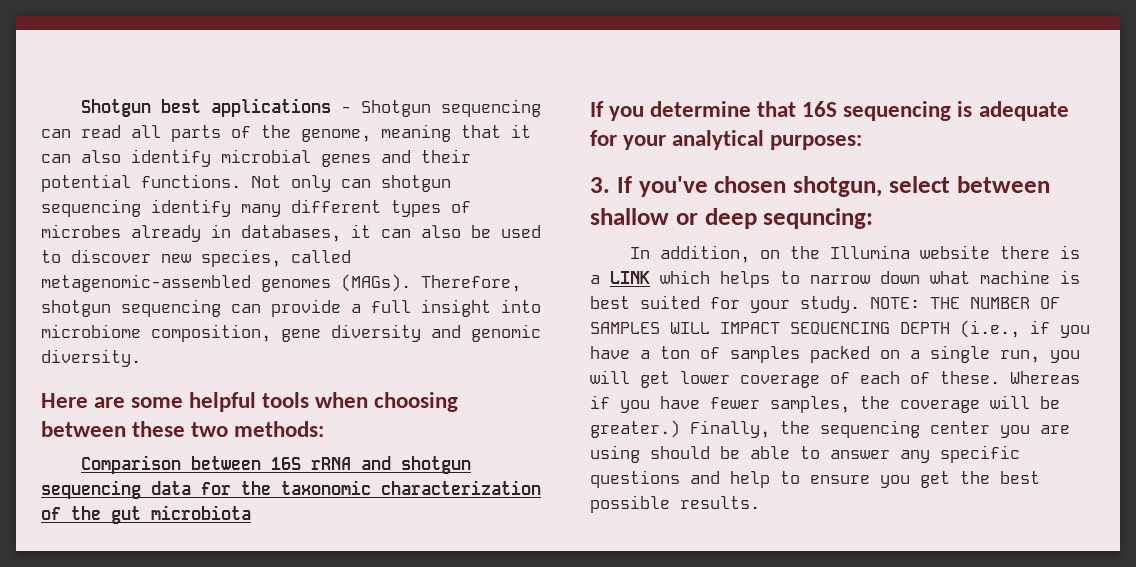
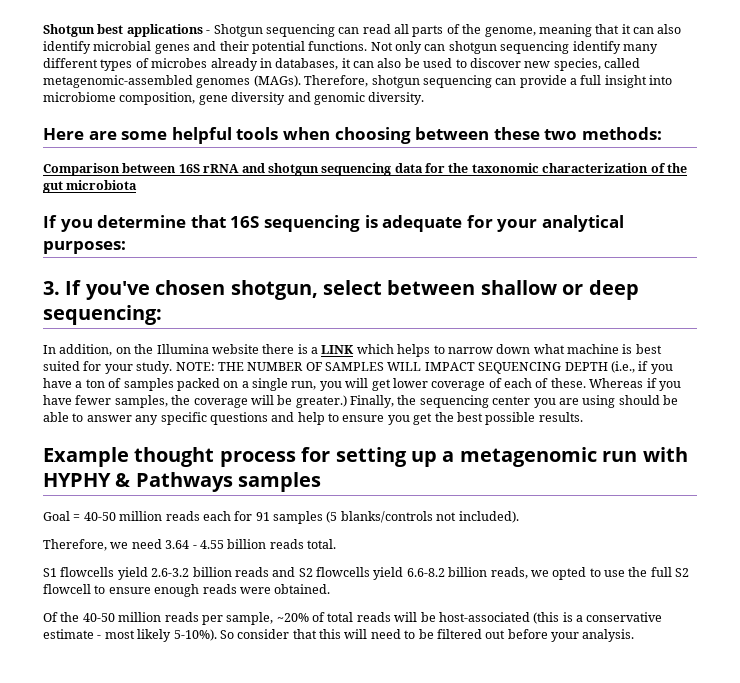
- 3. If you've chosen shotgun, select between shallow or deep sequncing:
+ 3. If you've chosen shotgun, select between shallow or deep sequencing:
+ Example thought process for setting up a metagenomic run with HYPHY & Pathways samples
+ Goal = 40-50 million reads each for 91 samples (5 blanks/controls not included).
+ Therefore, we need 3.64 - 4.55 billion reads total.
+ S1 flowcells yield 2.6-3.2 billion reads and S2 flowcells yield 6.6-8.2 billion reads, we opted to use the full S2 flowcell to ensure enough reads were obtained.
+ Of the 40-50 million reads per sample, ~20% of total reads will be host-associated (this is a conservative estimate - most likely 5-10%). So consider that this will need to be filtered out before your analysis.

